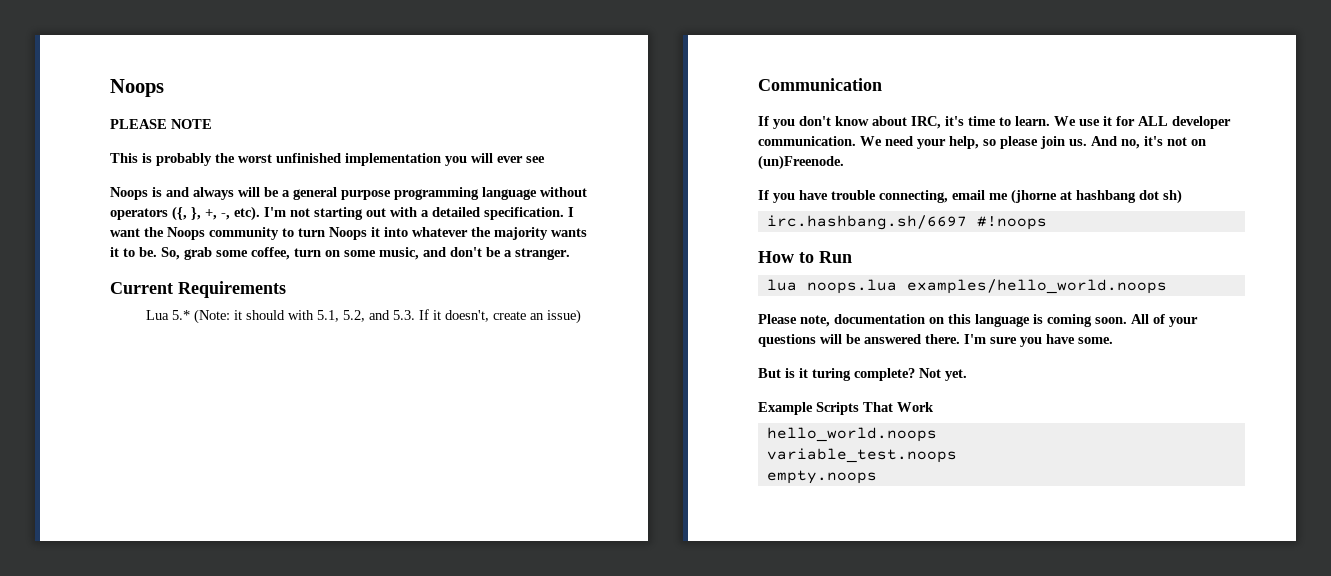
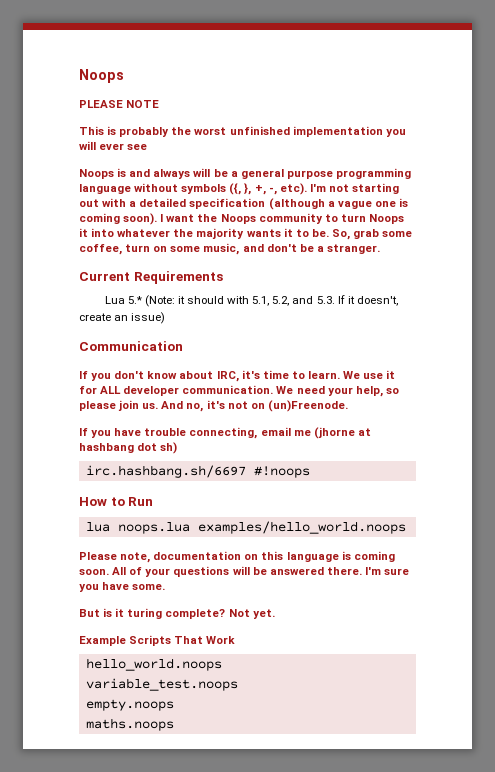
- Noops is and always will be a general purpose programming language without operators ({, }, +, -, etc).
+ Noops is and always will be a general purpose programming language without symbols ({, }, +, -, etc).
- I'm not starting out with a detailed specification.
+ I'm not starting out with a detailed specification (although a vague one is coming soon).
+ maths.noops

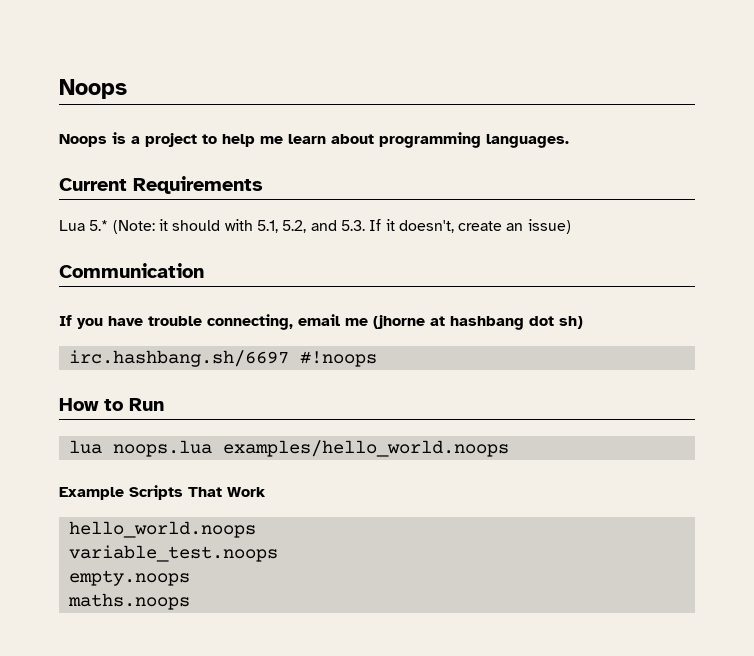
- PLEASE NOTE
- This is probably the worst unfinished implementation you will ever see
- Noops is and always will be a general purpose programming language without symbols ({, }, +, -, etc). I'm not starting out with a detailed specification (although a vague one is coming soon). I want the Noops community to turn Noops it into whatever the majority wants it to be. So, grab some coffee, turn on some music, and don't be a stranger.
+ Noops is a project to help me learn about programming languages.
- If you don't know about IRC, it's time to learn. We use it for ALL developer communication. We need your help, so please join us. And no, it's not on (un)Freenode.
- Please note, documentation on this language is coming soon. All of your questions will be answered there. I'm sure you have some.
- But is it turing complete? Not yet.

